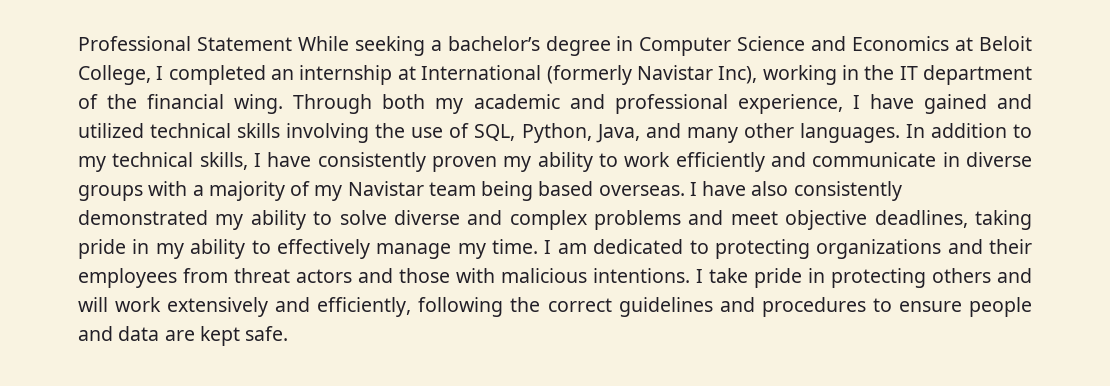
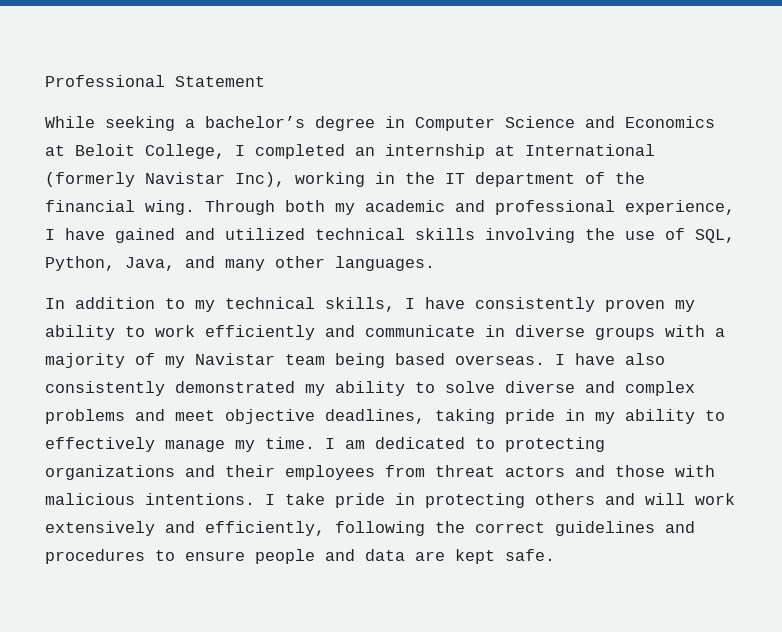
- Professional Statement While seeking a bachelor’s degree in Computer Science and Economics at Beloit College, I completed an internship at International (formerly Navistar Inc), working in the IT department of the financial wing.
+ Professional Statement
+ While seeking a bachelor’s degree in Computer Science and Economics at Beloit College, I completed an internship at International (formerly Navistar Inc), working in the IT department of the financial wing.
- Through both my academic and professional experience, I have gained and utilized technical skills involving the use of SQL, Python, Java, and many other languages. In addition to my technical skills, I have consistently proven my ability to work efficiently and communicate in diverse groups with a majority of my Navistar team being based overseas.
+ Through both my academic and professional experience, I have gained and utilized technical skills involving the use of SQL, Python, Java, and many other languages.
+ In addition to my technical skills, I have consistently proven my ability to work efficiently and communicate in diverse groups with a majority of my Navistar team being based overseas.

